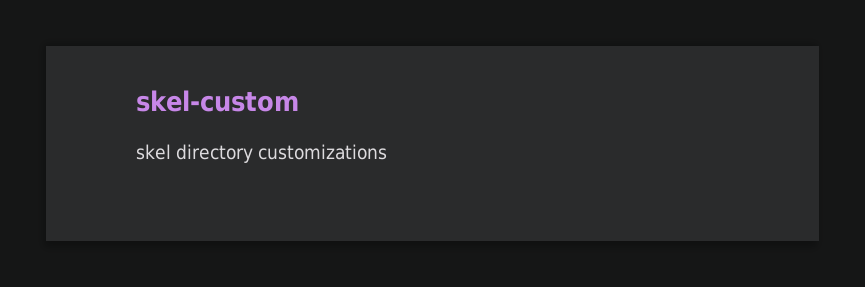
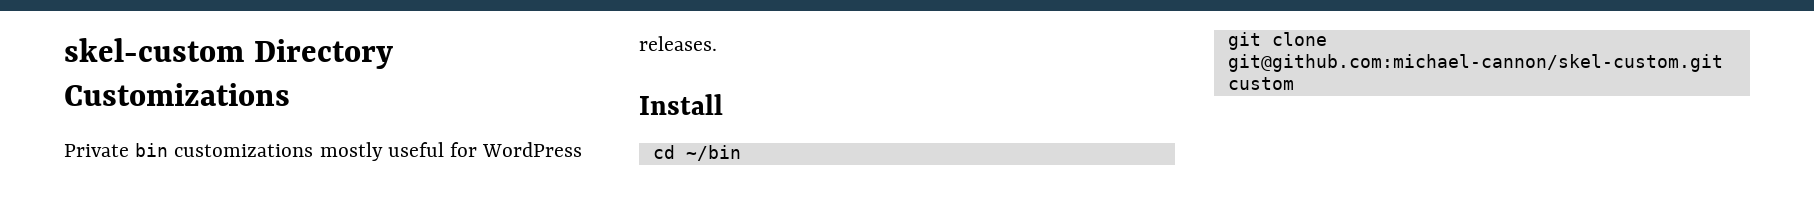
- skel-custom
- skel directory customizations
+ skel-custom Directory Customizations
+ Private bin customizations mostly useful for WordPress releases.
+ Install
+ cd ~/bin
+ git clone git@github.com:michael-cannon/skel-custom.git custom

